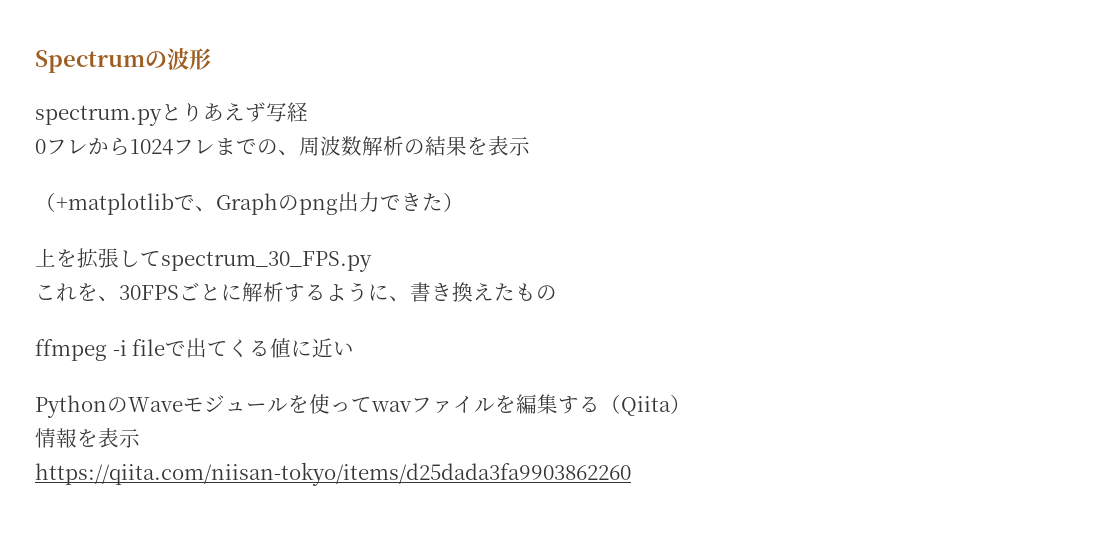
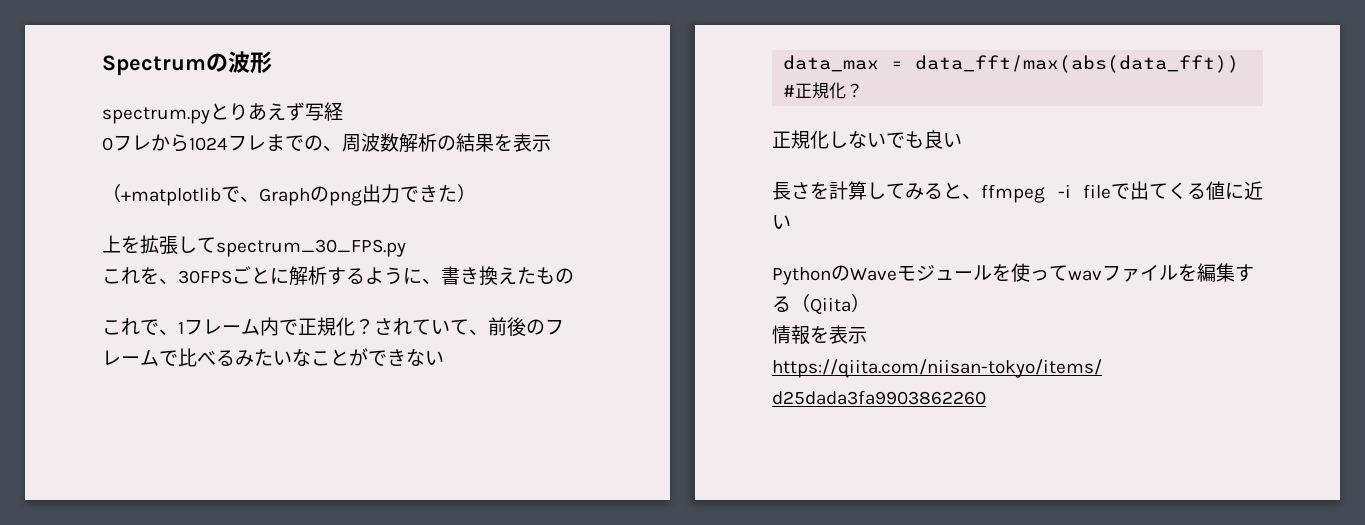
- ffmpeg -i fileで出てくる値に近い
+ これで、1フレーム内で正規化？されていて、前後のフレームで比べるみたいなことができない
+ data_max = data_fft/max(abs(data_fft)) #正規化？
+ 正規化しないでも良い
+ 長さを計算してみると、ffmpeg -i fileで出てくる値に近い

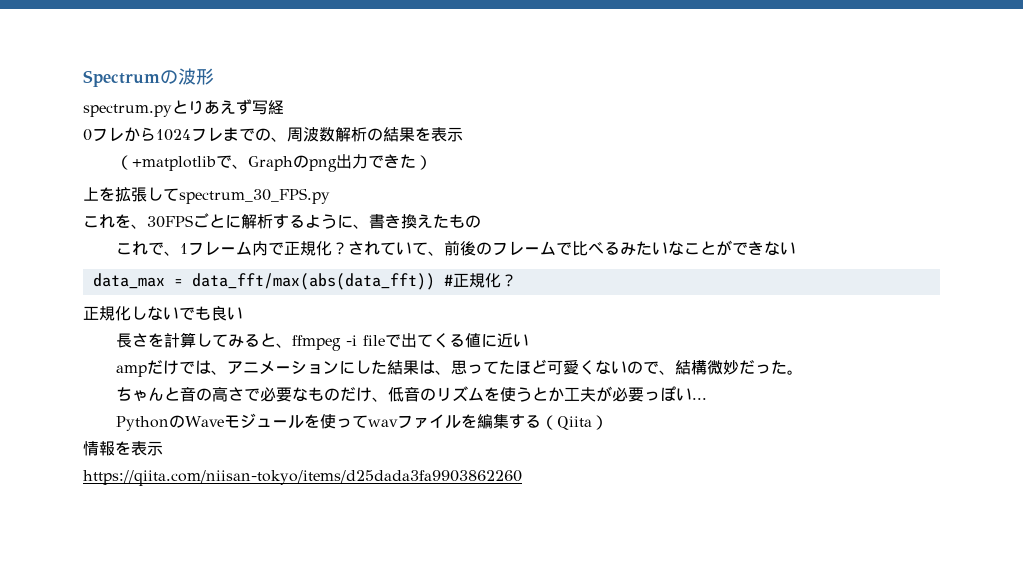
+ ampだけでは、アニメーションにした結果は、思ってたほど可愛くないので、結構微妙だった。
+ ちゃんと音の高さで必要なものだけ、低音のリズムを使うとか工夫が必要っぽい...

